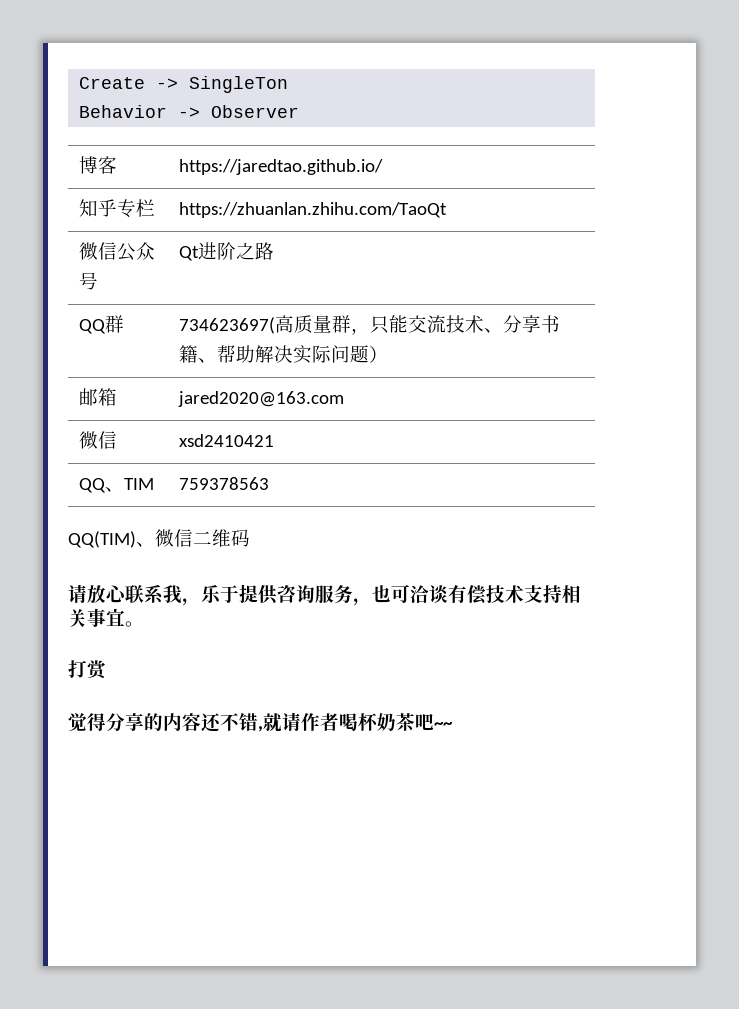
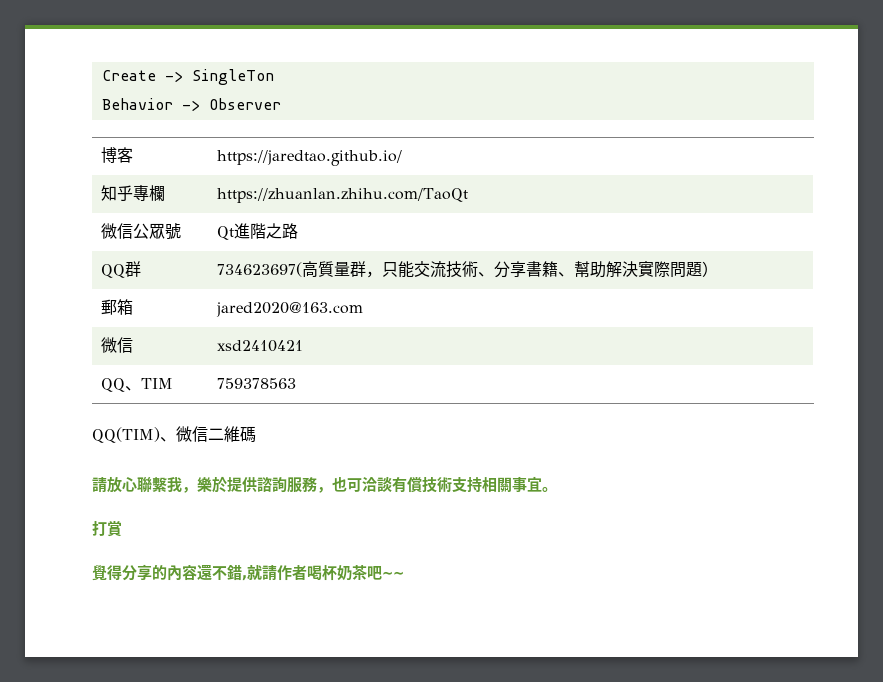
- 知乎专栏 | https://zhuanlan.zhihu.com/TaoQt
+ 知乎專欄 | https://zhuanlan.zhihu.com/TaoQt
- 微信公众号 | Qt进阶之路
+ 微信公眾號 | Qt進階之路
- QQ群 | 734623697(高质量群，只能交流技术、分享书籍、帮助解决实际问题）
+ QQ群 | 734623697(高質量群，只能交流技術、分享書籍、幫助解決實際問題）
- 邮箱 | jared2020@163.com
+ 郵箱 | jared2020@163.com
- QQ(TIM)、微信二维码
- 请放心联系我，乐于提供咨询服务，也可洽谈有偿技术支持相关事宜。
+ QQ(TIM)、微信二維碼
+ 請放心聯繫我，樂於提供諮詢服務，也可洽談有償技術支持相關事宜。
- 打赏
- 觉得分享的内容还不错,就请作者喝杯奶茶吧~~
+ 打賞
+ 覺得分享的內容還不錯,就請作者喝杯奶茶吧~~

